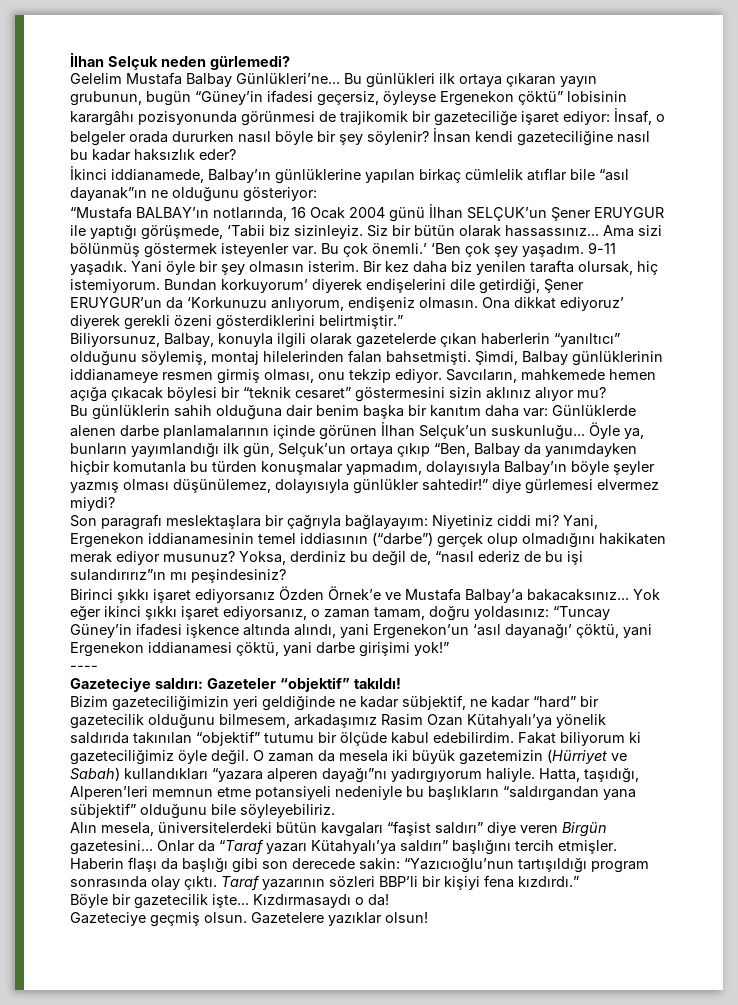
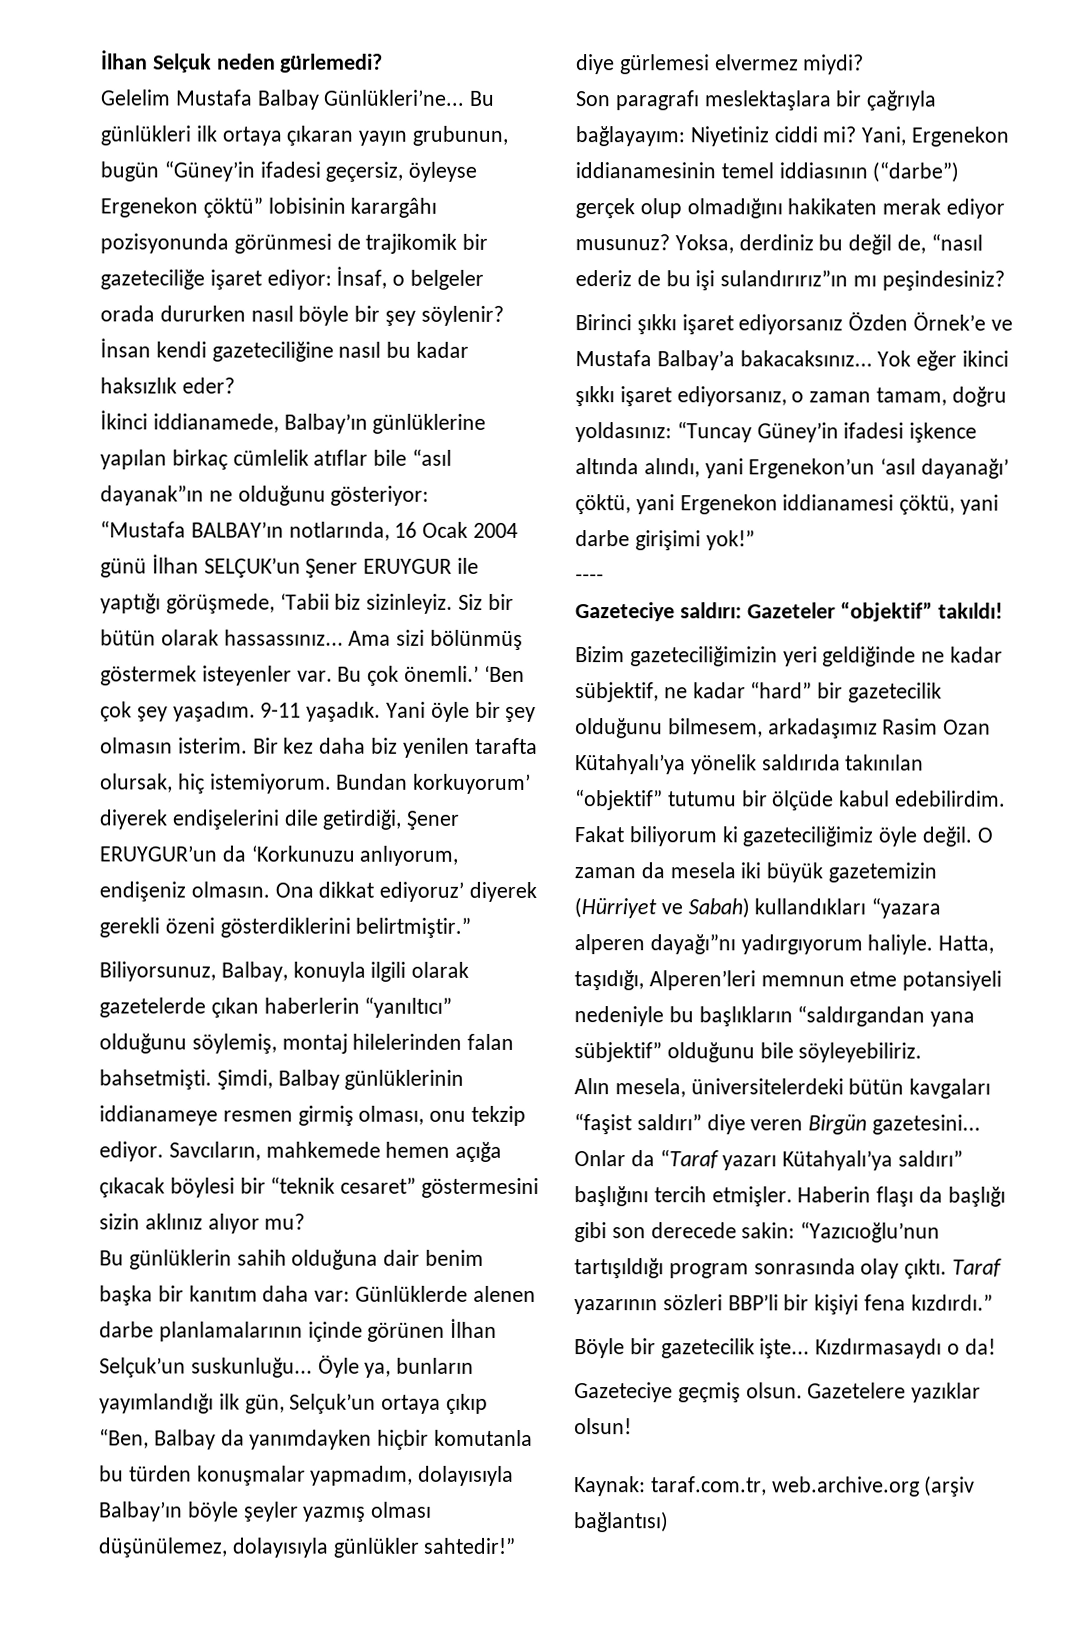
+ Kaynak: taraf.com.tr, web.archive.org (arşiv bağlantısı)

